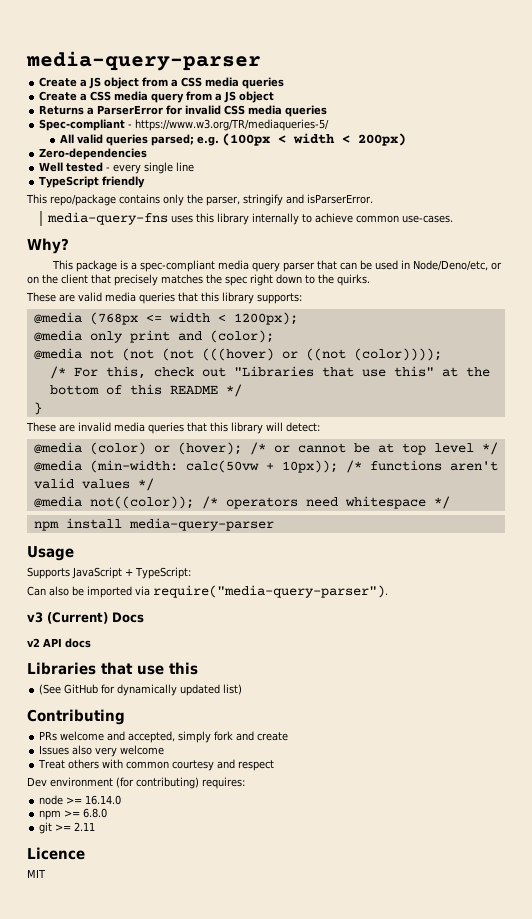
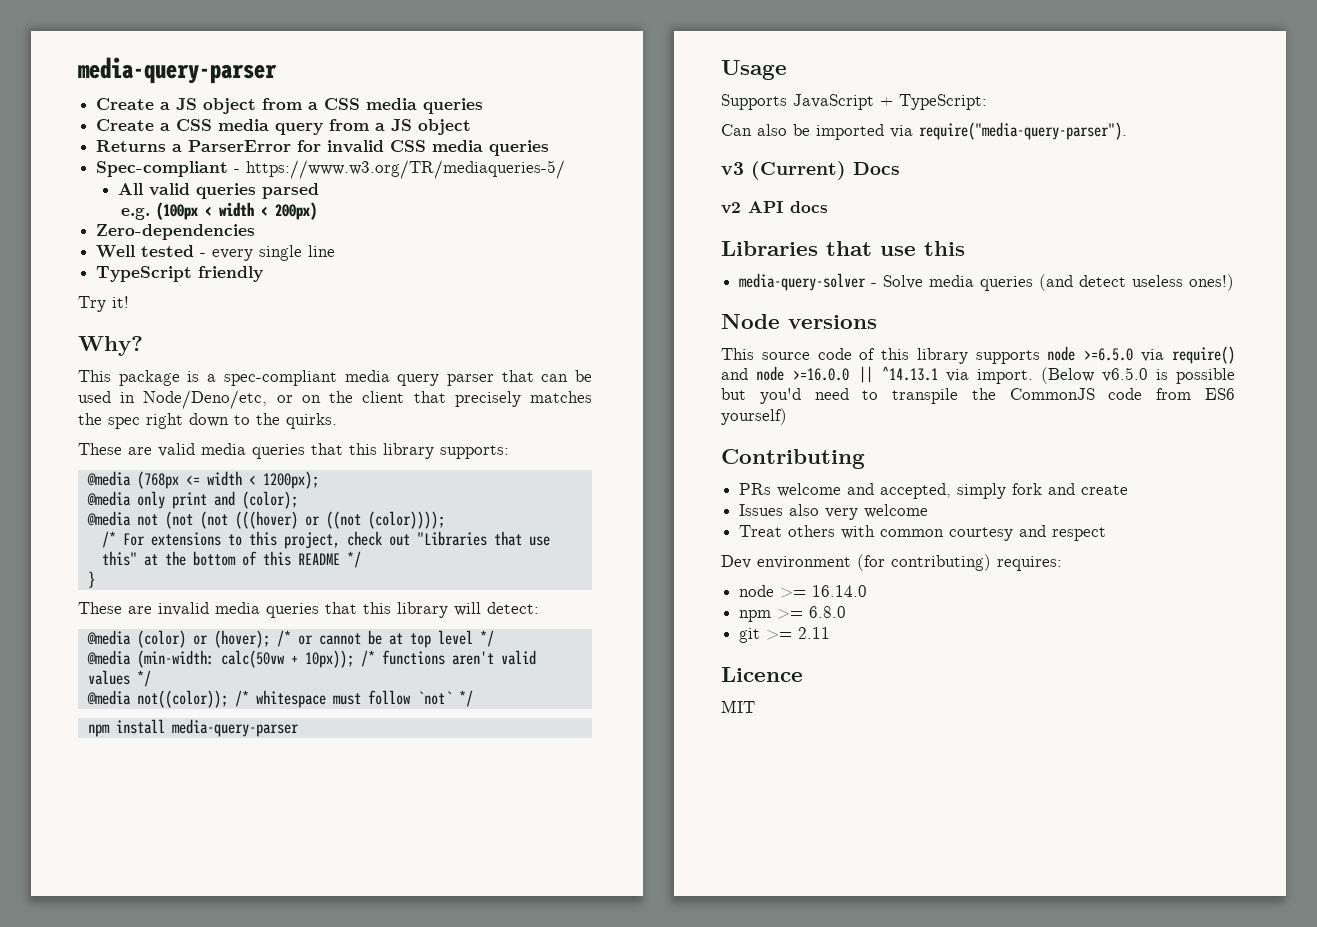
- All valid queries parsed; e.g. (100px < width < 200px)
+ All valid queries parsed
+ e.g. (100px < width < 200px)
- This repo/package contains only the parser, stringify and isParserError.
- media-query-fns uses this library internally to achieve common use-cases.
+ Try it!
- /* For this, check out "Libraries that use this" at the bottom of this README */
+ /* For extensions to this project, check out "Libraries that use this" at the bottom of this README */
- @media not((color)); /* operators need whitespace */
+ @media not((color)); /* whitespace must follow `not` */
- (See GitHub for dynamically updated list)
+ media-query-solver - Solve media queries (and detect useless ones!)
+ Node versions
+ This source code of this library supports node >=6.5.0 via require() and node >=16.0.0 || ^14.13.1 via import. (Below v6.5.0 is possible but you'd need to transpile the CommonJS code from ES6 yourself)

